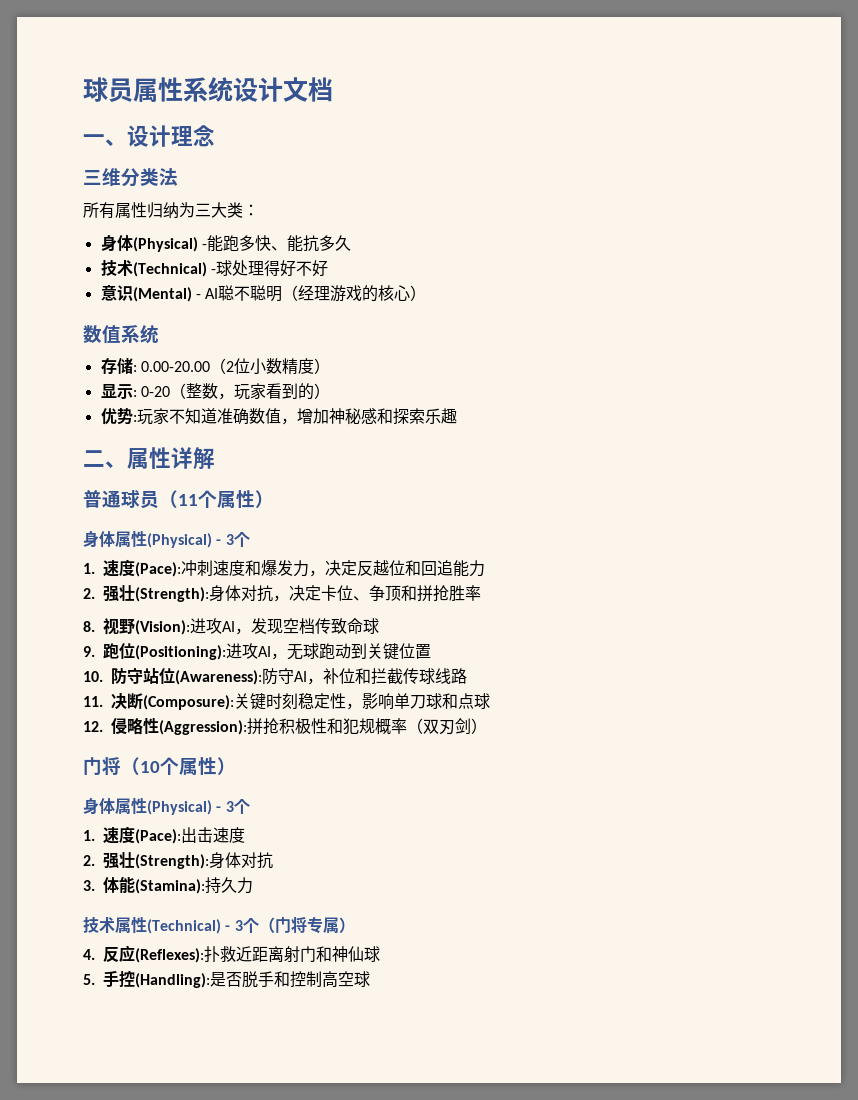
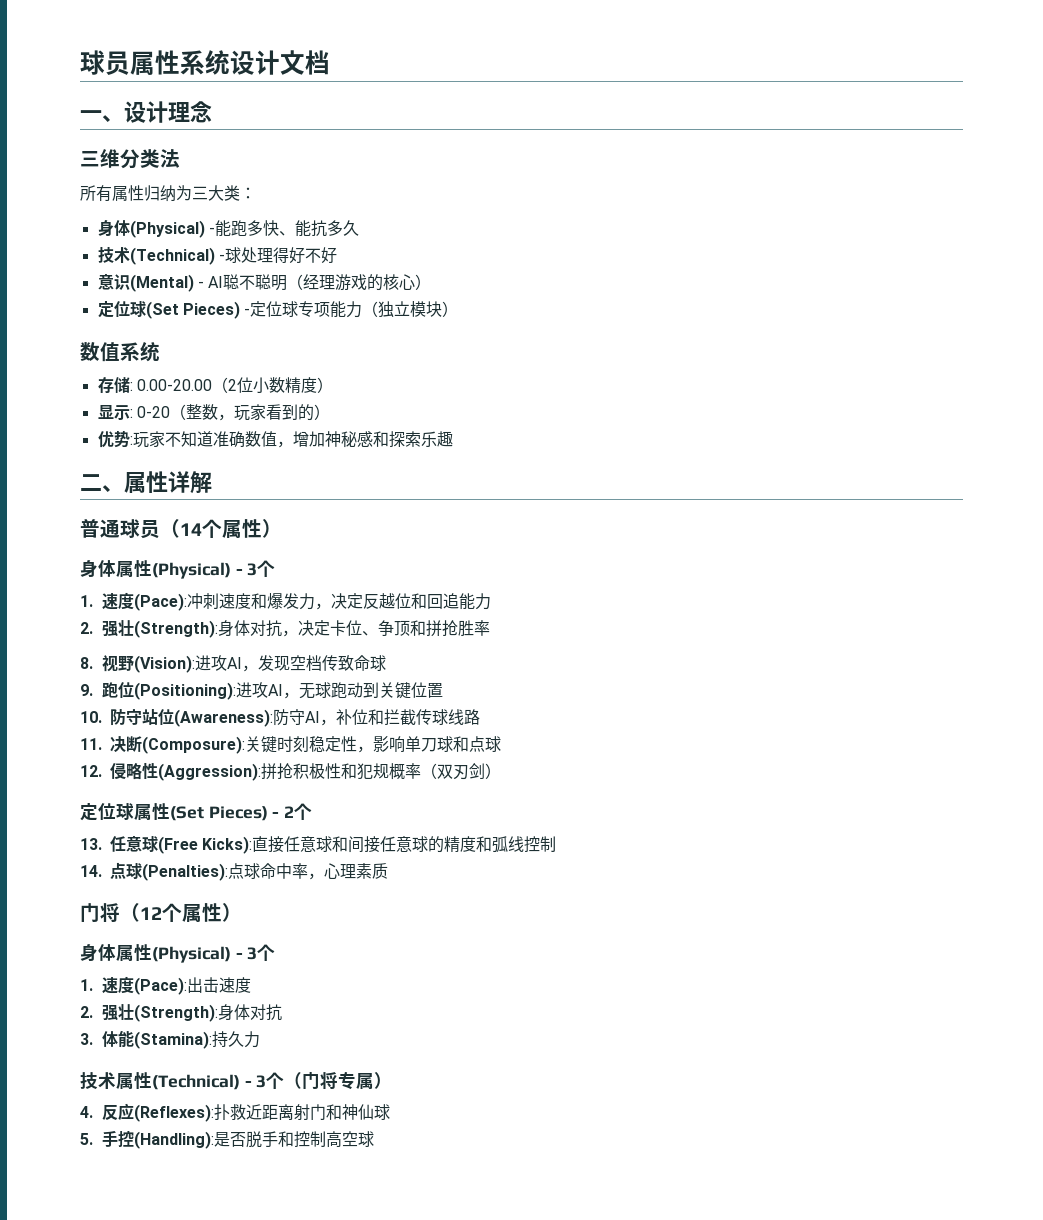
+ 定位球(Set Pieces) -定位球专项能力（独立模块）
- 普通球员（11个属性）
+ 普通球员（14个属性）
+ 定位球属性(Set Pieces) - 2个
+ 13.任意球(Free Kicks):直接任意球和间接任意球的精度和弧线控制
+ 14.点球(Penalties):点球命中率，心理素质
- 门将（10个属性）
+ 门将（12个属性）

